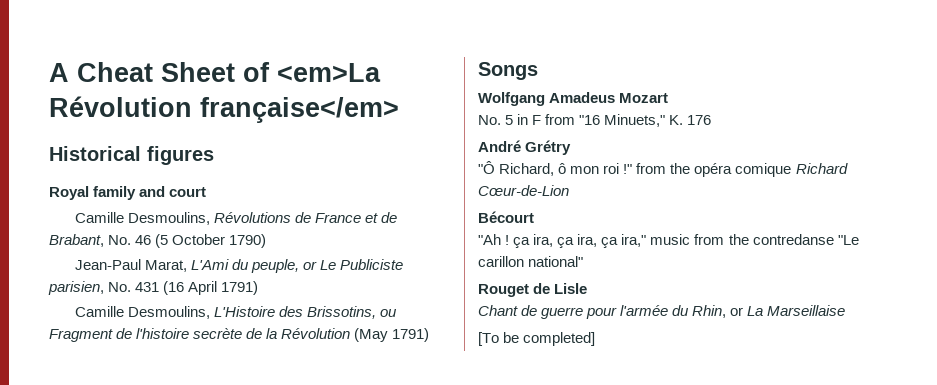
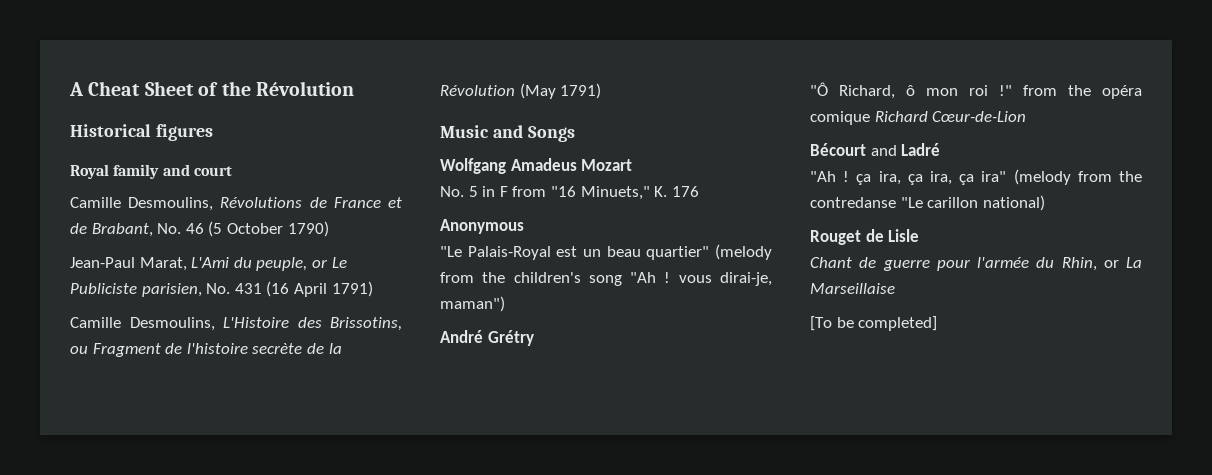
- A Cheat Sheet of <em>La Révolution française</em>
+ A Cheat Sheet of the Révolution
- Songs
+ Music and Songs
+ Anonymous
+ "Le Palais-Royal est un beau quartier" (melody from the children's song "Ah ! vous dirai-je, maman")
- Bécourt
+ Bécourt and Ladré
- "Ah ! ça ira, ça ira, ça ira," music from the contredanse "Le carillon national"
+ "Ah ! ça ira, ça ira, ça ira" (melody from the contredanse "Le carillon national)

